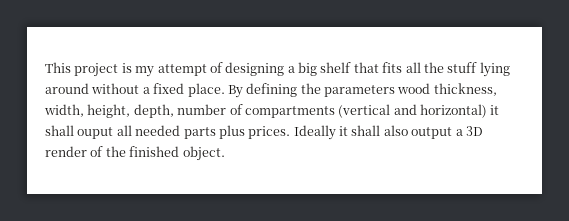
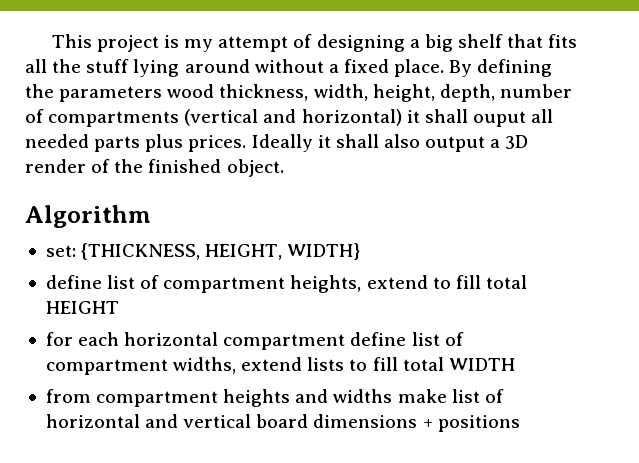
+ Algorithm
+ set: {THICKNESS, HEIGHT, WIDTH}
+ define list of compartment heights, extend to fill total HEIGHT
+ for each horizontal compartment define list of compartment widths, extend lists to fill total WIDTH
+ from compartment heights and widths make list of horizontal and vertical board dimensions + positions

